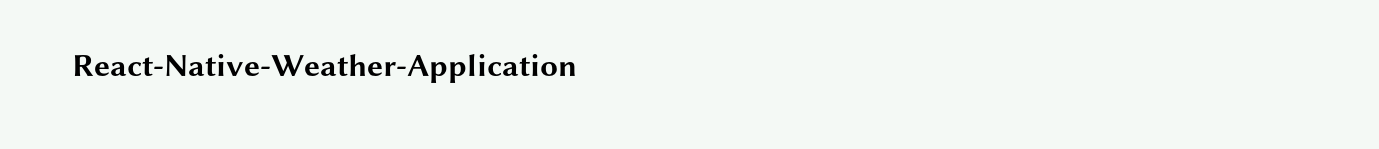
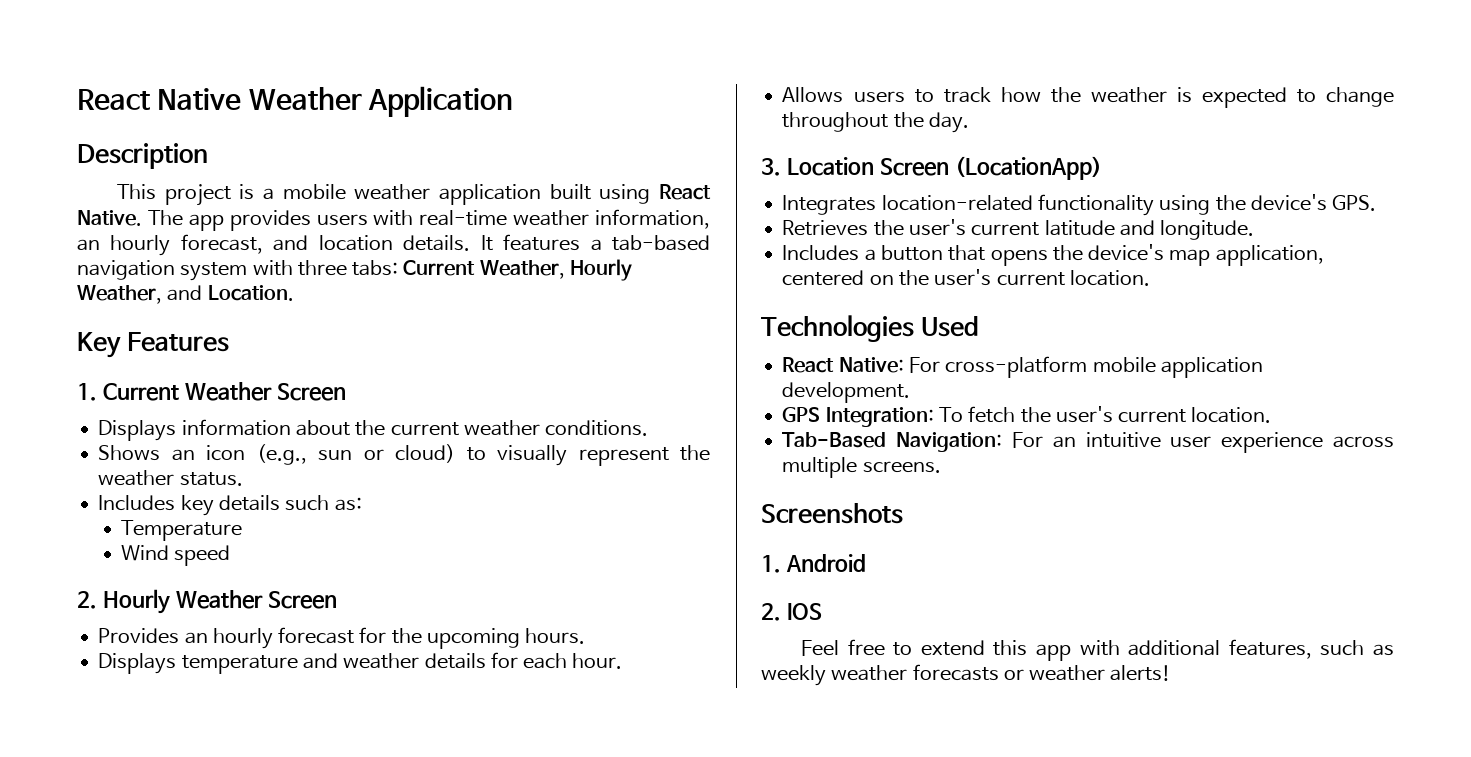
- React-Native-Weather-Application
+ React Native Weather Application
+ Description
+ This project is a mobile weather application built using React Native. The app provides users with real-time weather information, an hourly forecast, and location details. It features a tab-based navigation system with three tabs: Current Weather, Hourly Weather, and Location.
+ Key Features
+ 1. Current Weather Screen
+ Displays information about the current weather conditions.
+ Shows an icon (e.g., sun or cloud) to visually represent the weather status.
+ Includes key details such as:
+ Temperature
+ Wind speed
+ 2. Hourly Weather Screen
+ Provides an hourly forecast for the upcoming hours.
+ Displays temperature and weather details for each hour.
+ Allows users to track how the weather is expected to change throughout the day.
+ 3. Location Screen (LocationApp)
+ Integrates location-related functionality using the device's GPS.
+ Retrieves the user's current latitude and longitude.
+ Includes a button that opens the device's map application, centered on the user's current location.
+ Technologies Used
+ React Native: For cross-platform mobile application development.
+ GPS Integration: To fetch the user's current location.
+ Tab-Based Navigation: For an intuitive user experience across multiple screens.
+ Screenshots
+ 1. Android
+ 2. IOS
+ Feel free to extend this app with additional features, such as weekly weather forecasts or weather alerts!

